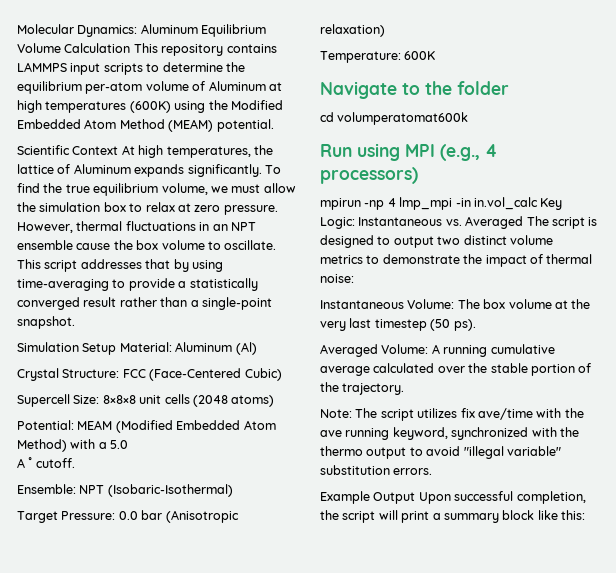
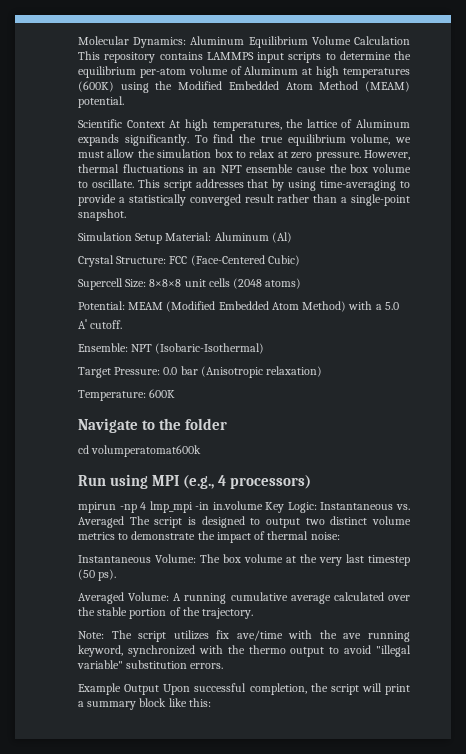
- A ˚ cutoff.
+ A˚ cutoff.
- mpirun -np 4 lmp_mpi -in in.vol_calc Key Logic: Instantaneous vs. Averaged The script is designed to output two distinct volume metrics to demonstrate the impact of thermal noise:
+ mpirun -np 4 lmp_mpi -in in.volume Key Logic: Instantaneous vs. Averaged The script is designed to output two distinct volume metrics to demonstrate the impact of thermal noise:

